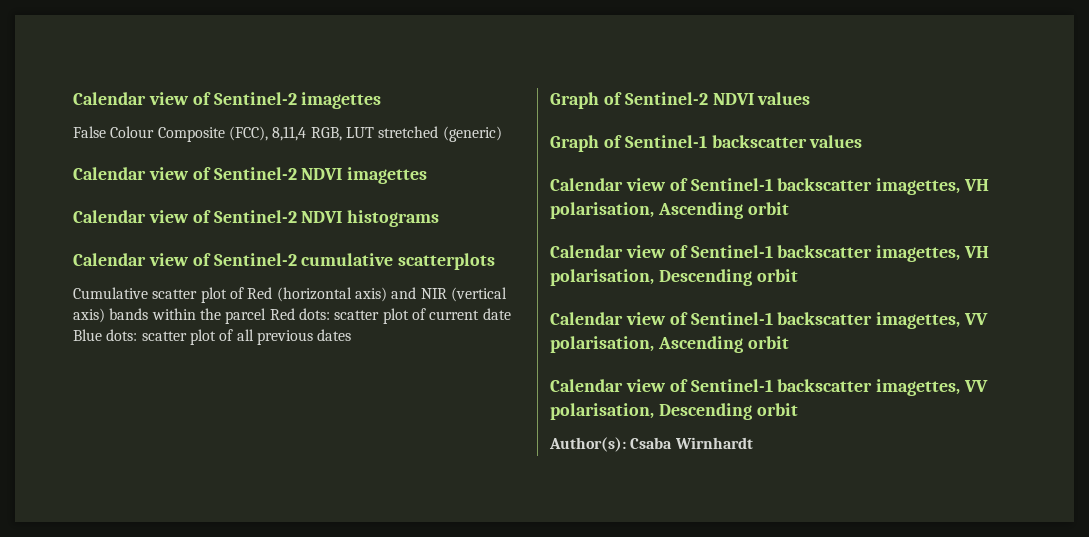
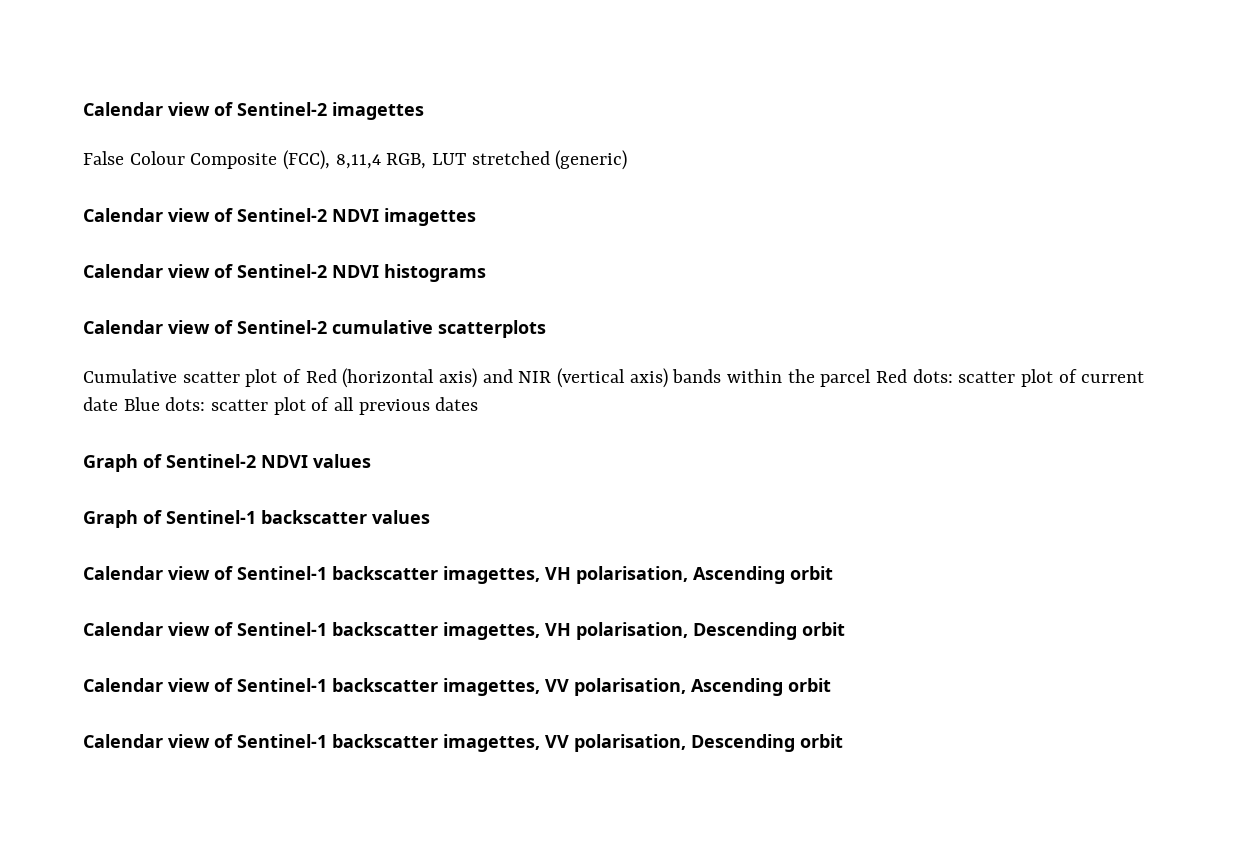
- Author(s): Csaba Wirnhardt

